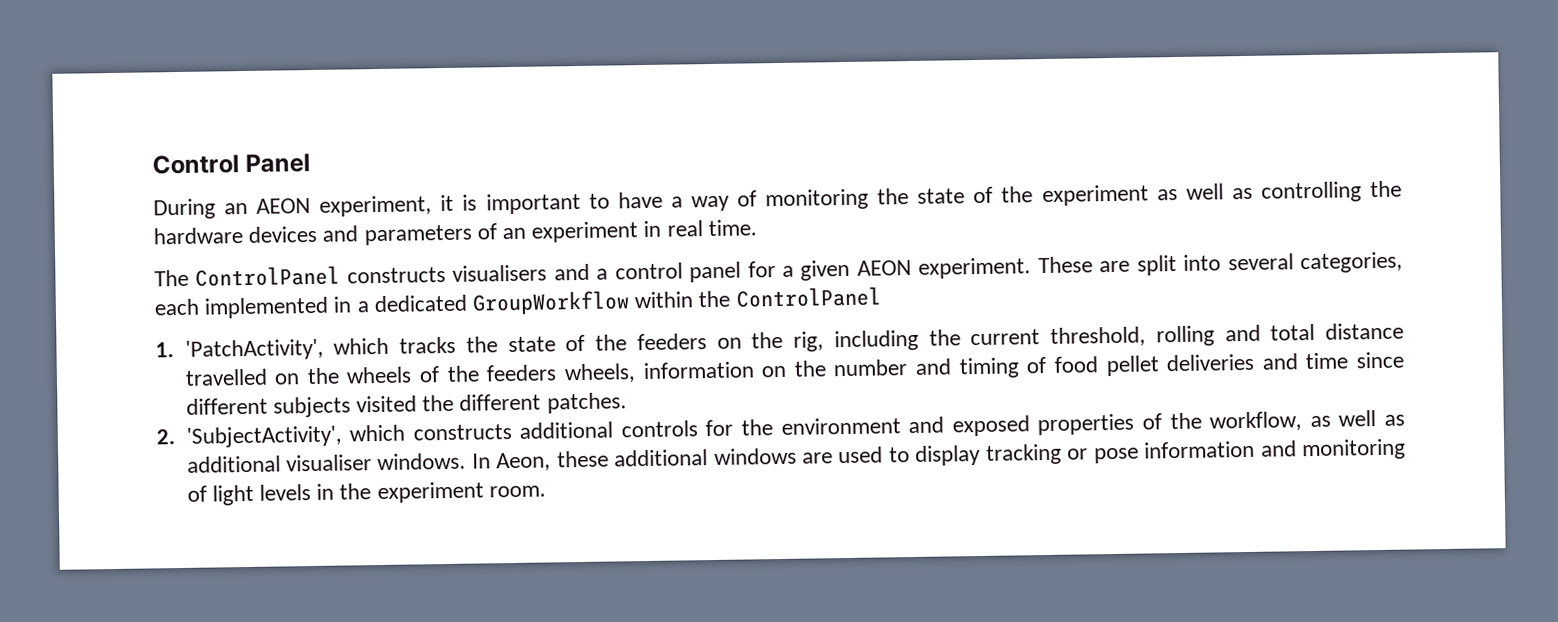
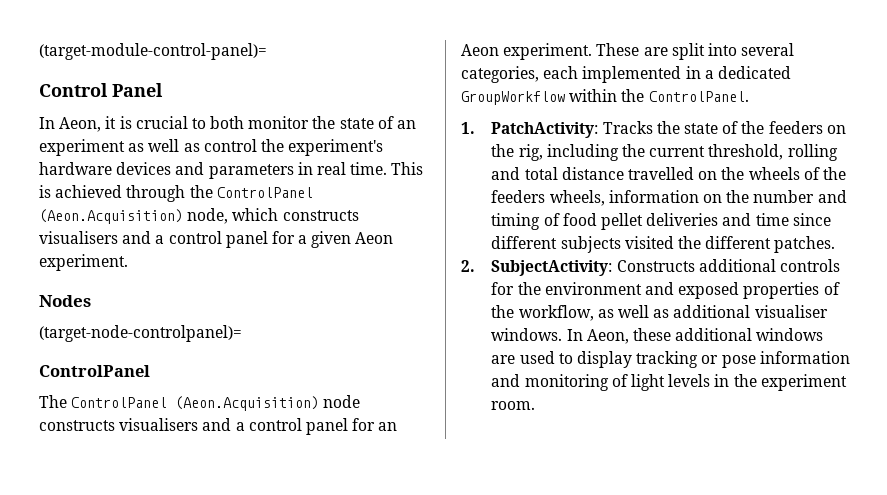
+ (target-module-control-panel)=
- During an AEON experiment, it is important to have a way of monitoring the state of the experiment as well as controlling the hardware devices and parameters of an experiment in real time.
- The ControlPanel constructs visualisers and a control panel for a given AEON experiment.
+ In Aeon, it is crucial to both monitor the state of an experiment as well as control the experiment's hardware devices and parameters in real time. This is achieved through the ControlPanel (Aeon.Acquisition) node, which constructs visualisers and a control panel for a given Aeon experiment.
+ Nodes
+ (target-node-controlpanel)=
+ ControlPanel
+ The ControlPanel (Aeon.Acquisition) node constructs visualisers and a control panel for an Aeon experiment.
- These are split into several categories, each implemented in a dedicated GroupWorkflow within the ControlPanel
+ These are split into several categories, each implemented in a dedicated GroupWorkflow within the ControlPanel.
- 1. 'PatchActivity', which tracks the state of the feeders on the rig, including the current threshold, rolling and total distance travelled on the wheels of the feeders wheels, information on the number and timing of food pellet deliveries and time since different subjects visited the different patches.
+ 1. PatchActivity: Tracks the state of the feeders on the rig, including the current threshold, rolling and total distance travelled on the wheels of the feeders wheels, information on the number and timing of food pellet deliveries and time since different subjects visited the different patches.
- 2. 'SubjectActivity', which constructs additional controls for the environment and exposed properties of the workflow, as well as additional visualiser windows.
+ 2. SubjectActivity: Constructs additional controls for the environment and exposed properties of the workflow, as well as additional visualiser windows.

